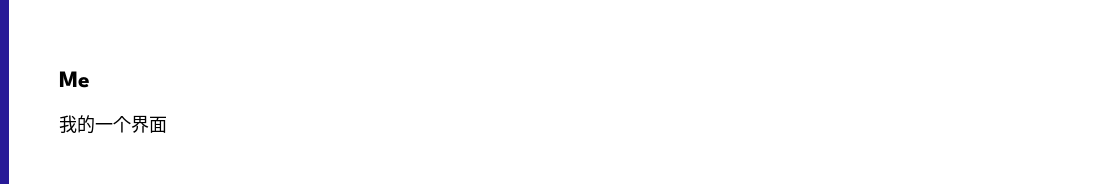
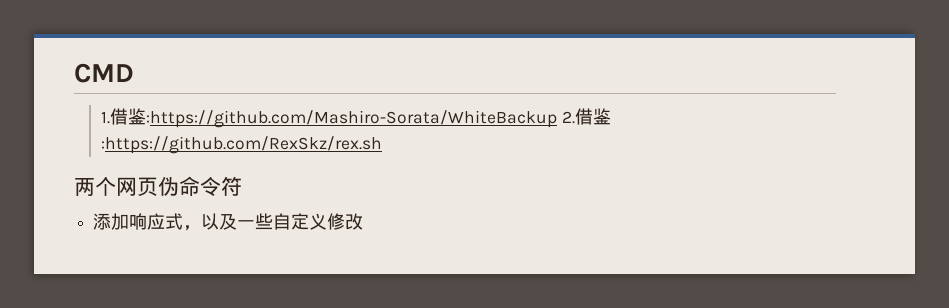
- Me
- 我的一个界面
+ CMD
+ 1.借鉴:https://github.com/Mashiro-Sorata/WhiteBackup 2.借鉴:https://github.com/RexSkz/rex.sh
+ 两个网页伪命令符
+ 添加响应式，以及一些自定义修改

